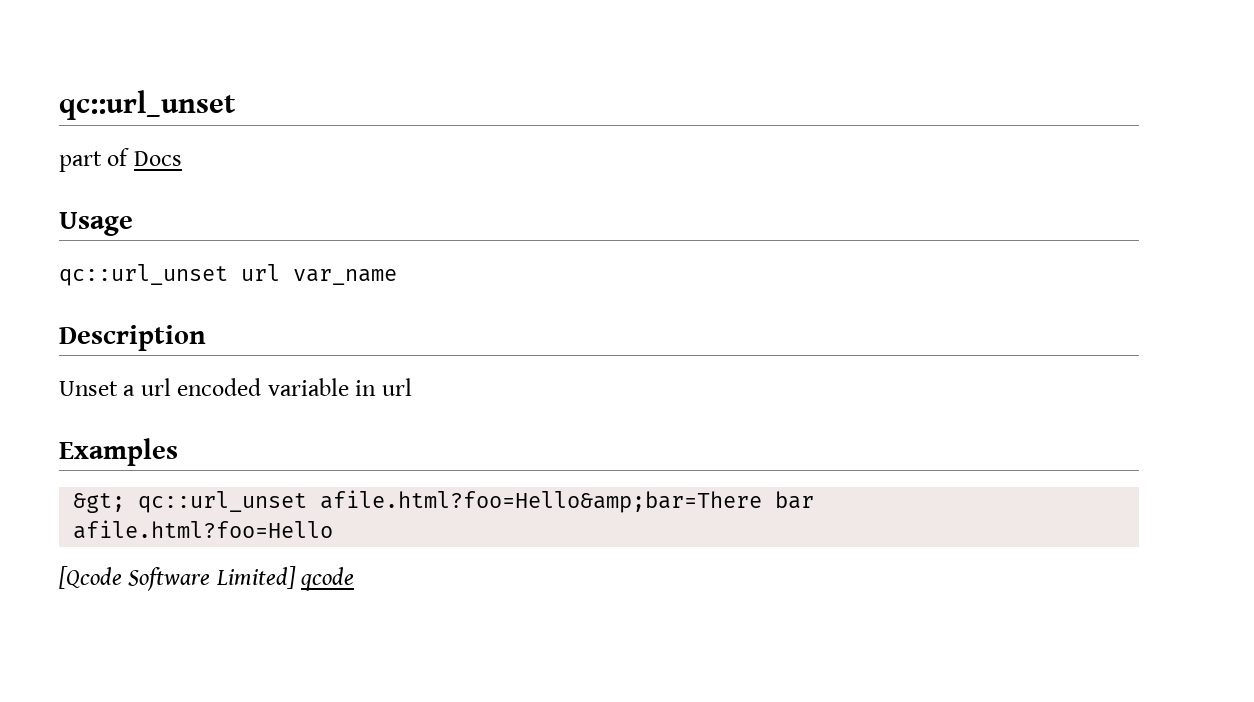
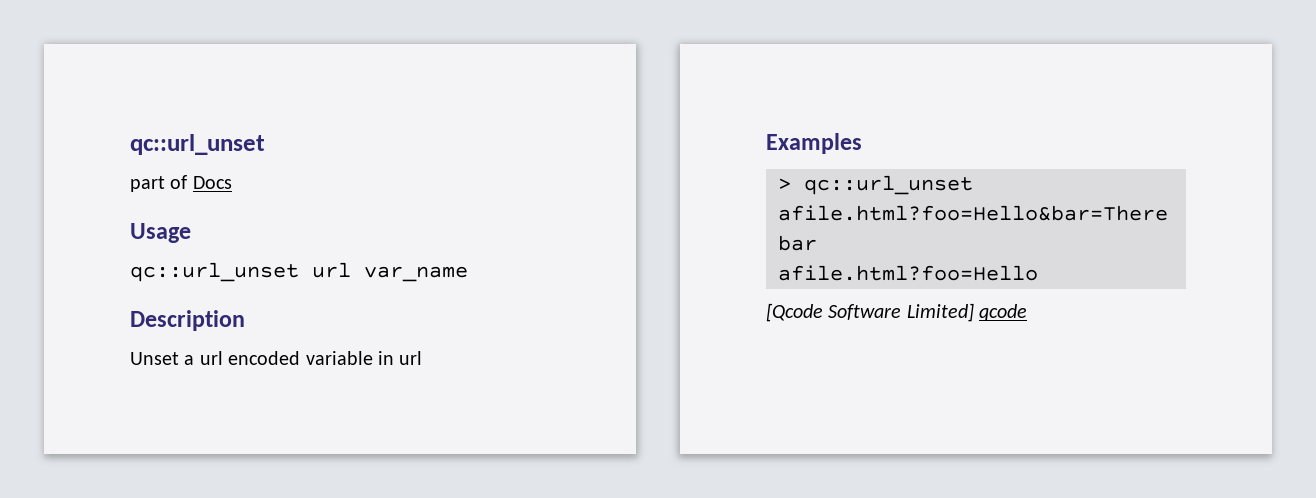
- &gt; qc::url_unset afile.html?foo=Hello&amp;bar=There bar
+ > qc::url_unset afile.html?foo=Hello&bar=There bar

